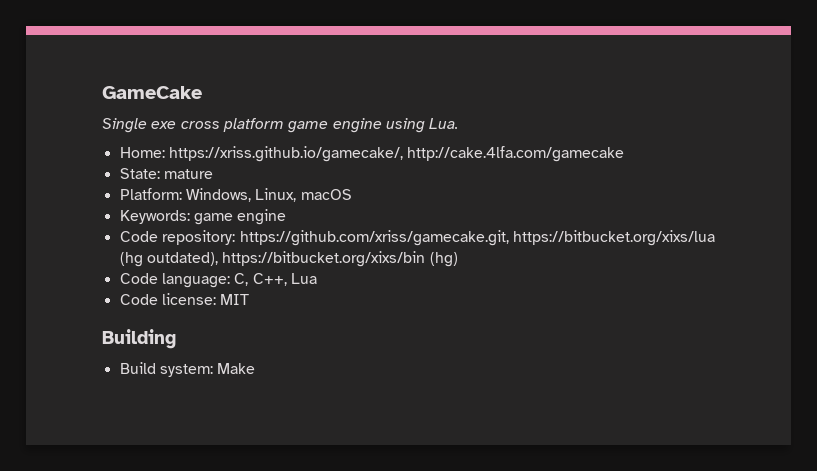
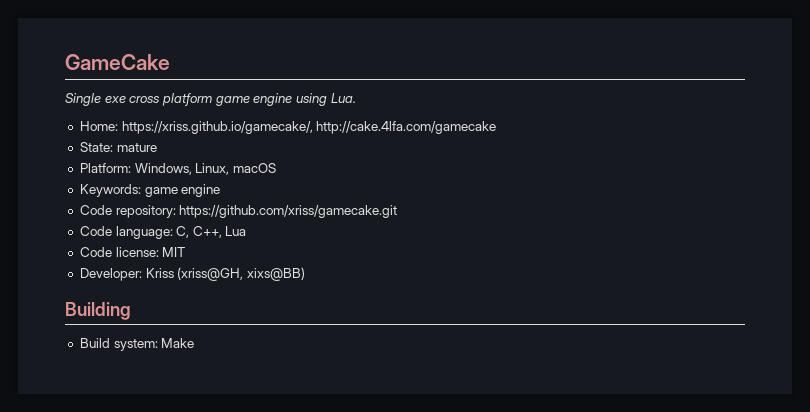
- Code repository: https://github.com/xriss/gamecake.git, https://bitbucket.org/xixs/lua (hg outdated), https://bitbucket.org/xixs/bin (hg)
+ Code repository: https://github.com/xriss/gamecake.git
+ Developer: Kriss (xriss@GH, xixs@BB)

